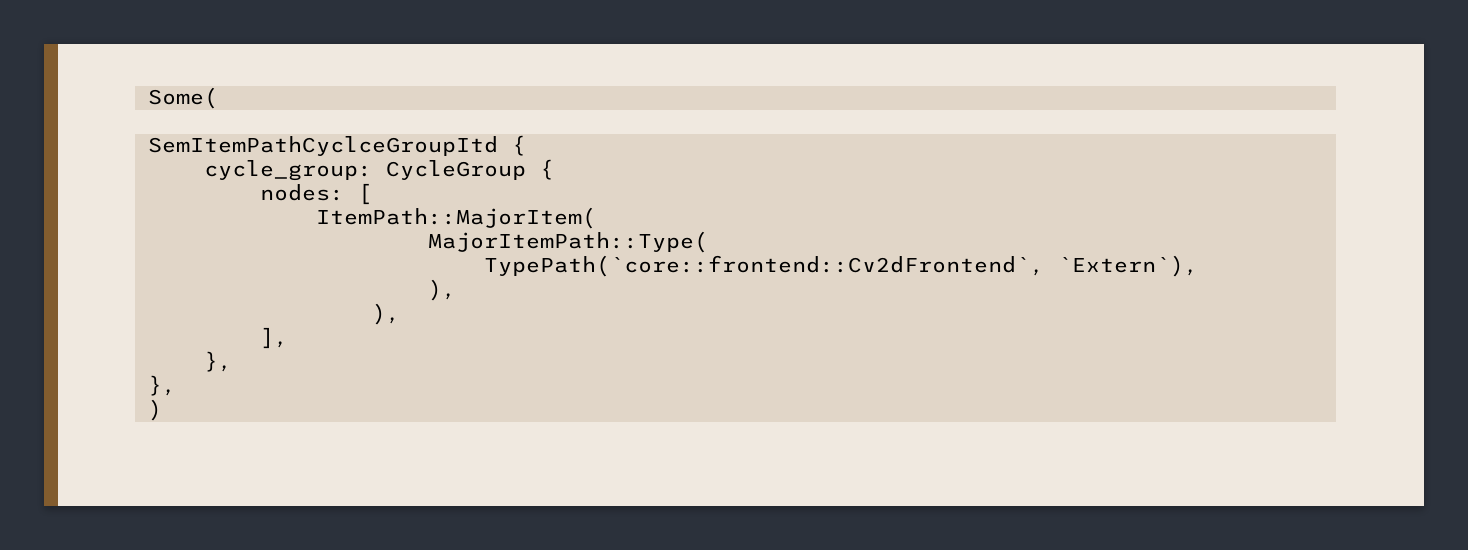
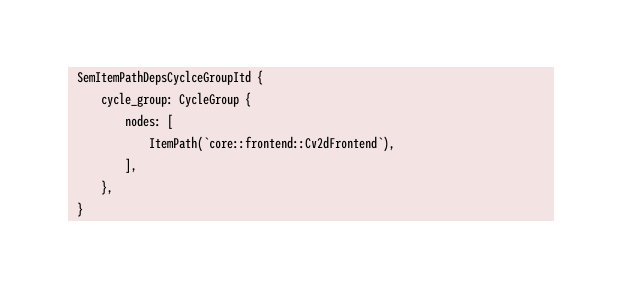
- Some(
- SemItemPathCyclceGroupItd {
+ SemItemPathDepsCyclceGroupItd {
- ItemPath::MajorItem(
- MajorItemPath::Type(
- TypePath(`core::frontend::Cv2dFrontend`, `Extern`),
- ),
- ),
+ ItemPath(`core::frontend::Cv2dFrontend`),
  ],
  },
- },
- )
+ }

